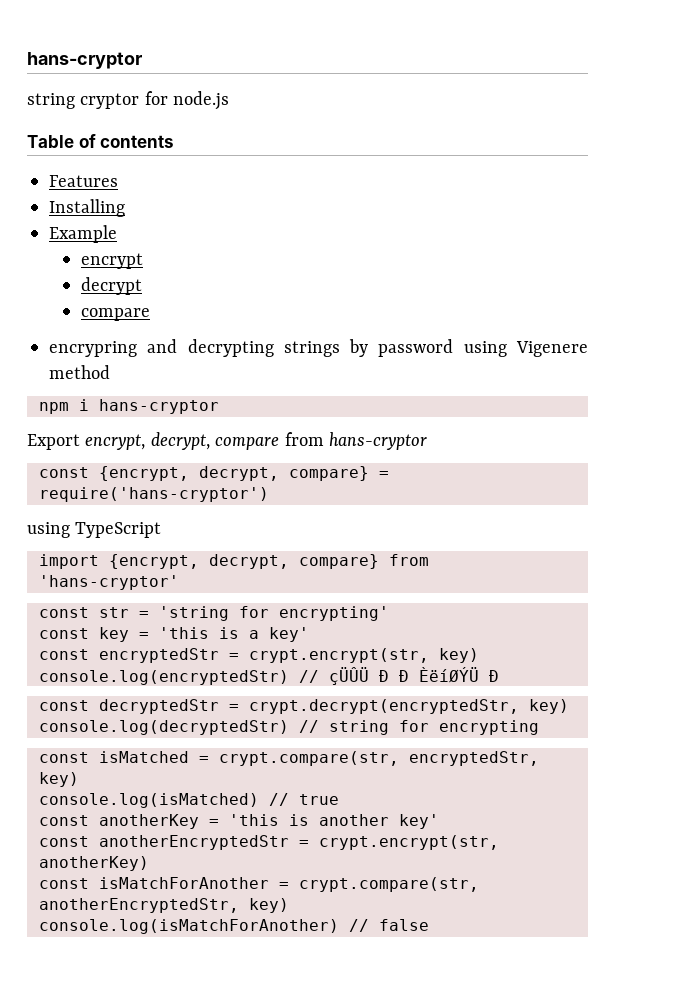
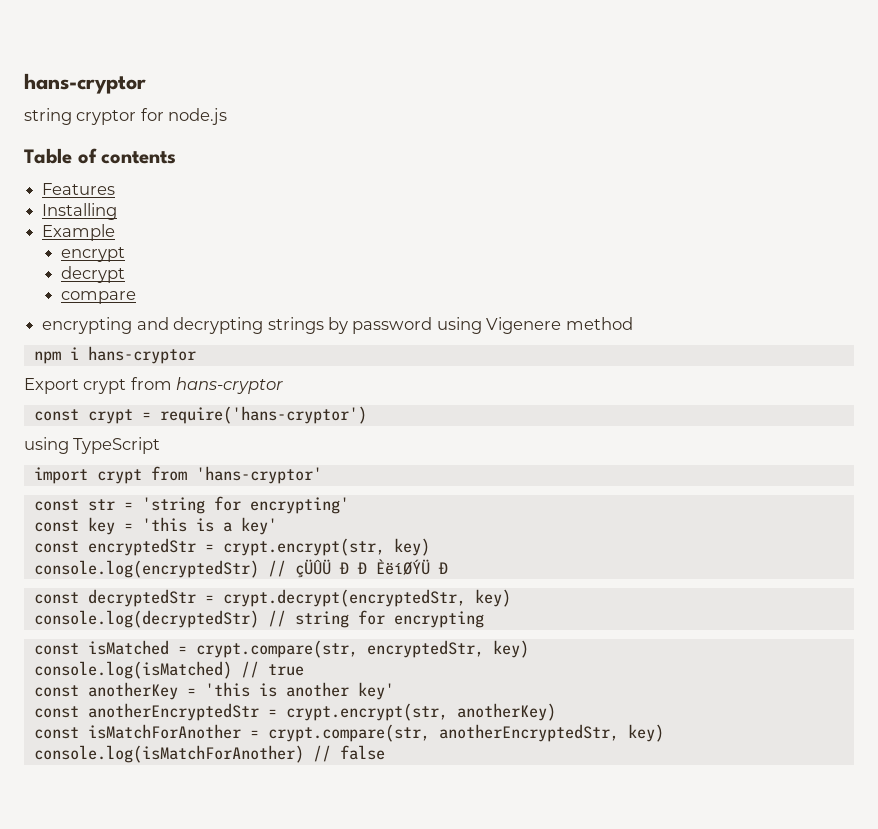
- encrypring and decrypting strings by password using Vigenere method
+ encrypting and decrypting strings by password using Vigenere method
- Export encrypt, decrypt, compare from hans-cryptor
+ Export crypt from hans-cryptor
- const {encrypt, decrypt, compare} = require('hans-cryptor')
+ const crypt = require('hans-cryptor')
- import {encrypt, decrypt, compare} from 'hans-cryptor'
+ import crypt from 'hans-cryptor'

